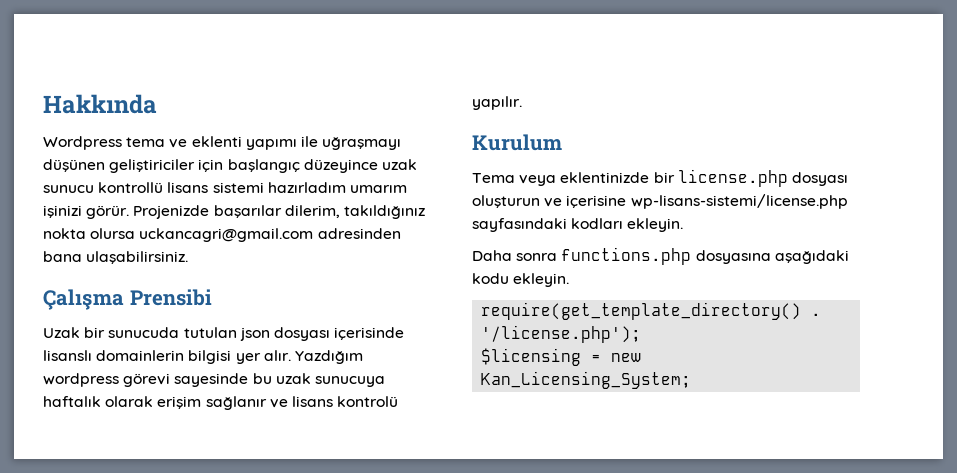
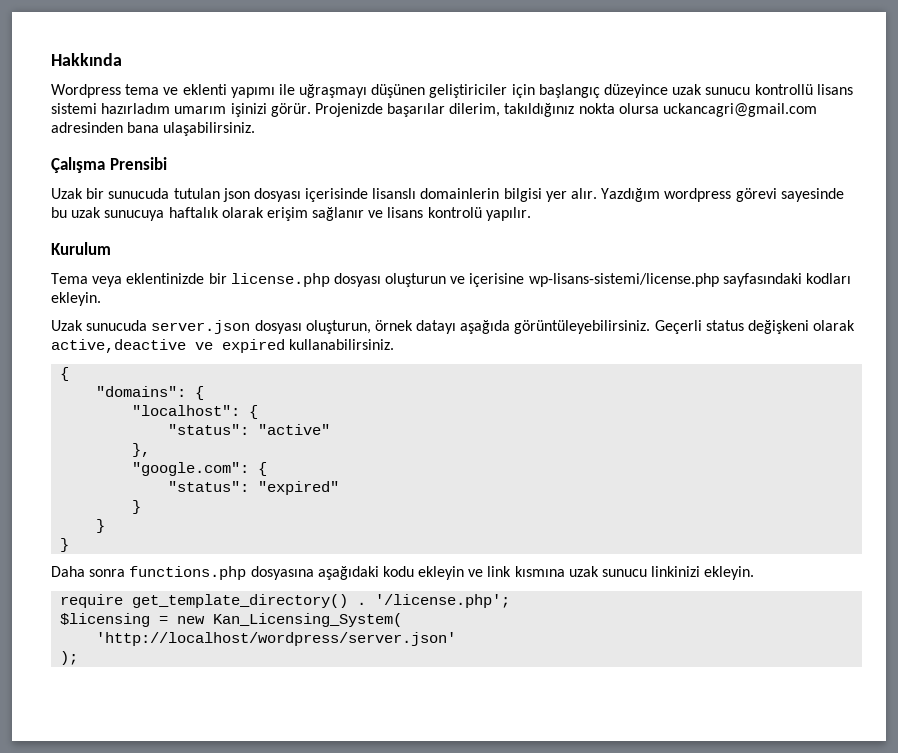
+ Uzak sunucuda server.json dosyası oluşturun, örnek datayı aşağıda görüntüleyebilirsiniz. Geçerli status değişkeni olarak active,deactive ve expired kullanabilirsiniz.
+ {
+ "domains": {
+ "localhost": {
+ "status": "active"
+ },
+ "google.com": {
+ "status": "expired"
+ }
+ }
+ }
- Daha sonra functions.php dosyasına aşağıdaki kodu ekleyin.
- require(get_template_directory() . '/license.php');
+ Daha sonra functions.php dosyasına aşağıdaki kodu ekleyin ve link kısmına uzak sunucu linkinizi ekleyin.
+ require get_template_directory() . '/license.php';
- $licensing = new Kan_Licensing_System;
+ $licensing = new Kan_Licensing_System(
+ 'http://localhost/wordpress/server.json'
+ );

